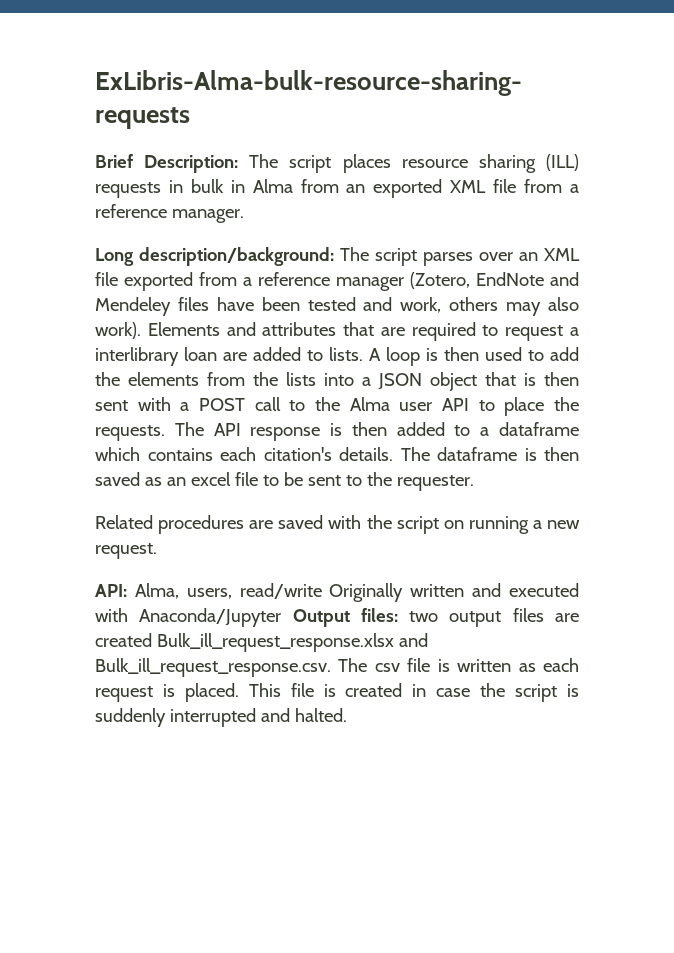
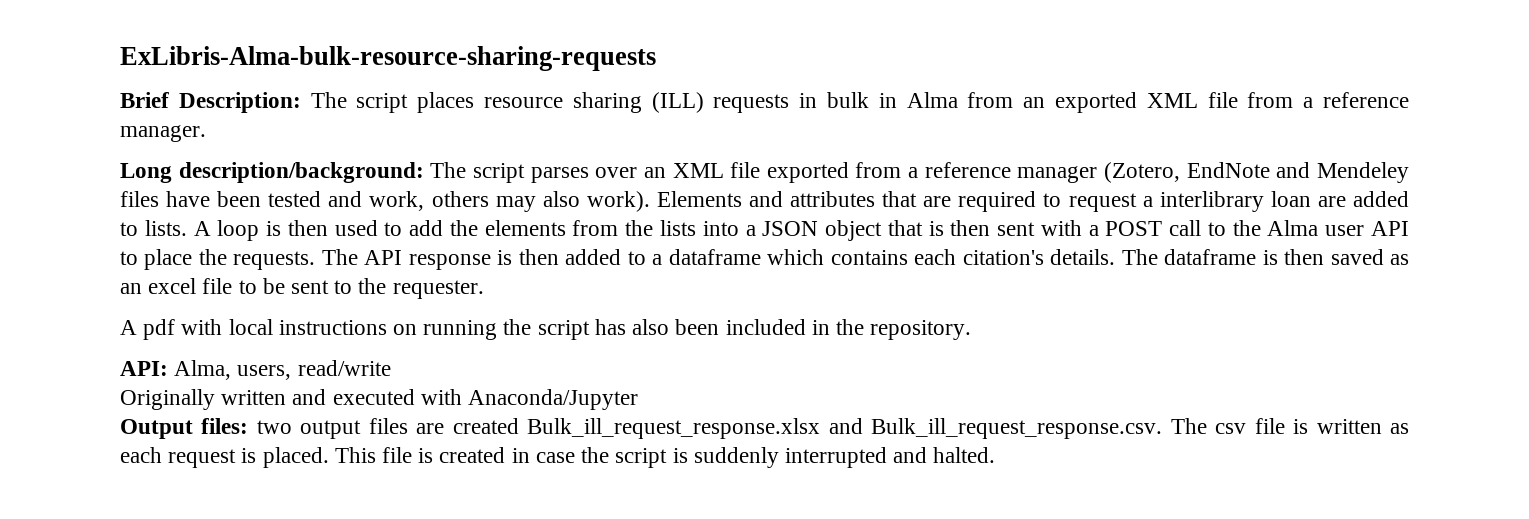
- Related procedures are saved with the script on running a new request.
+ A pdf with local instructions on running the script has also been included in the repository.
- API: Alma, users, read/write Originally written and executed with Anaconda/Jupyter Output files: two output files are created Bulk_ill_request_response.xlsx and Bulk_ill_request_response.csv. The csv file is written as each request is placed.
+ API: Alma, users, read/write
+ Originally written and executed with Anaconda/Jupyter
+ Output files: two output files are created Bulk_ill_request_response.xlsx and Bulk_ill_request_response.csv. The csv file is written as each request is placed.

